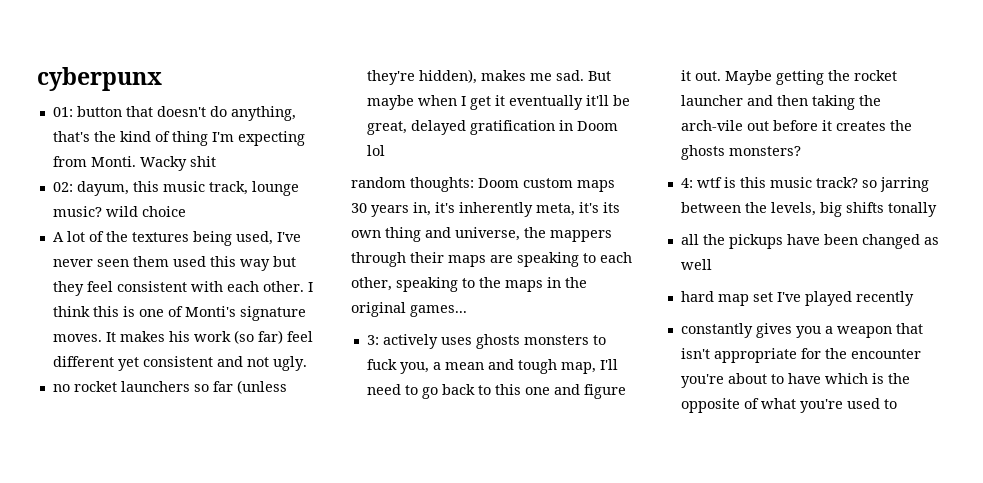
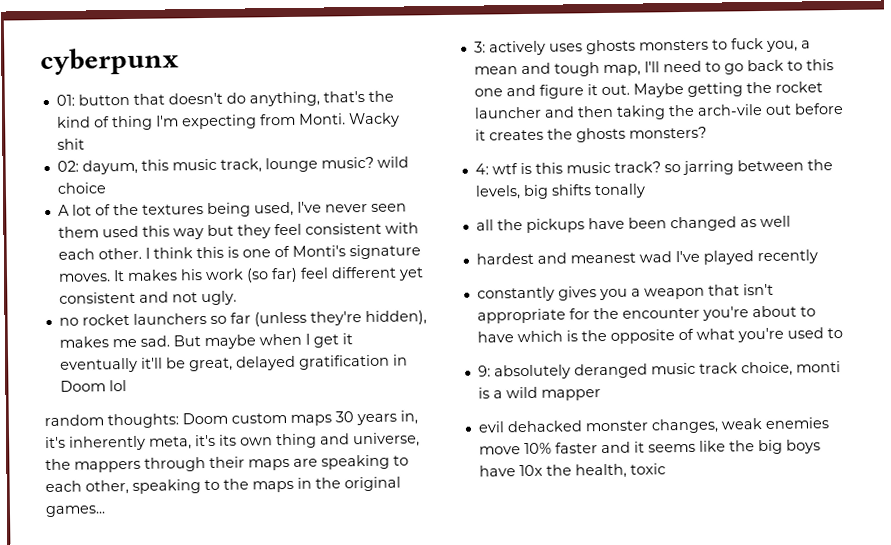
- hard map set I've played recently
+ hardest and meanest wad I've played recently
+ 9: absolutely deranged music track choice, monti is a wild mapper
+ evil dehacked monster changes, weak enemies move 10% faster and it seems like the big boys have 10x the health, toxic

